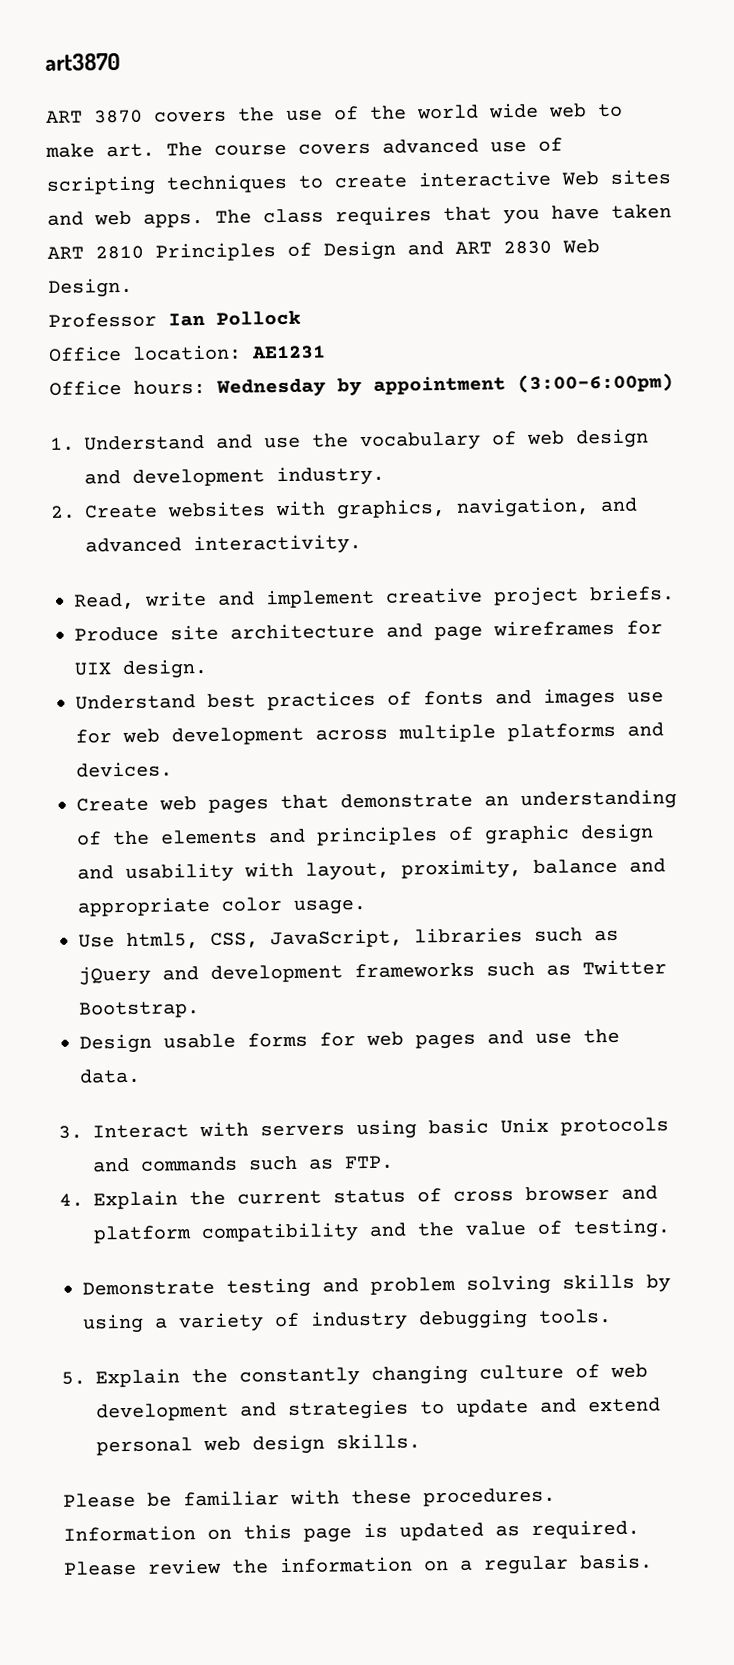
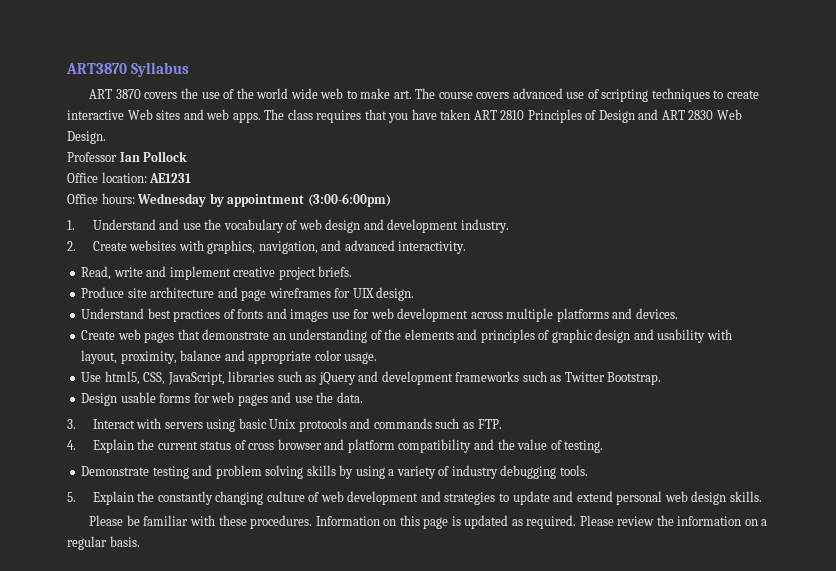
- art3870
+ ART3870 Syllabus

